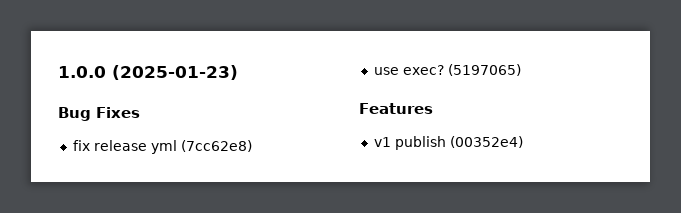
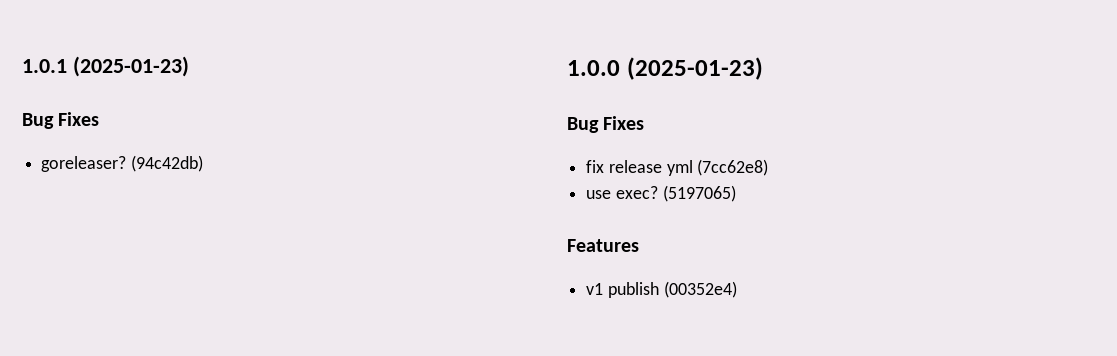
+ 1.0.1 (2025-01-23)
+ Bug Fixes
+ goreleaser? (94c42db)

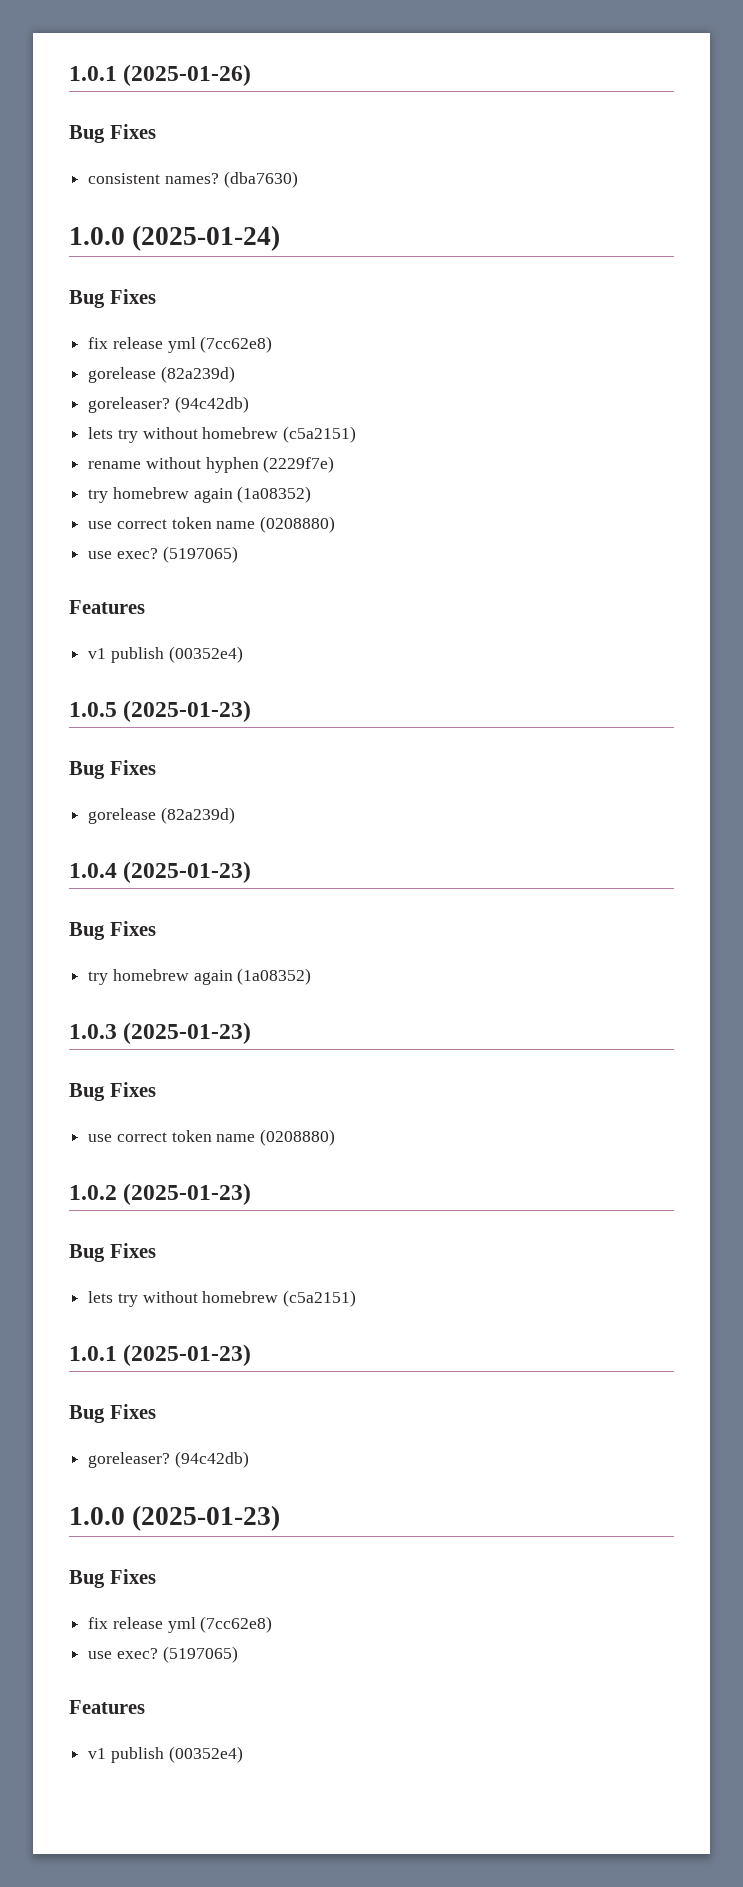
+ 1.0.1 (2025-01-26)
+ Bug Fixes
+ consistent names? (dba7630)
+ 1.0.0 (2025-01-24)
+ Bug Fixes
+ fix release yml (7cc62e8)
+ gorelease (82a239d)
+ goreleaser? (94c42db)
+ lets try without homebrew (c5a2151)
+ rename without hyphen (2229f7e)
+ try homebrew again (1a08352)
+ use correct token name (0208880)
+ use exec? (5197065)
+ Features
+ v1 publish (00352e4)
+ 1.0.5 (2025-01-23)
+ Bug Fixes
+ gorelease (82a239d)
+ 1.0.4 (2025-01-23)
+ Bug Fixes
+ try homebrew again (1a08352)
+ 1.0.3 (2025-01-23)
+ Bug Fixes
+ use correct token name (0208880)
+ 1.0.2 (2025-01-23)
+ Bug Fixes
+ lets try without homebrew (c5a2151)

